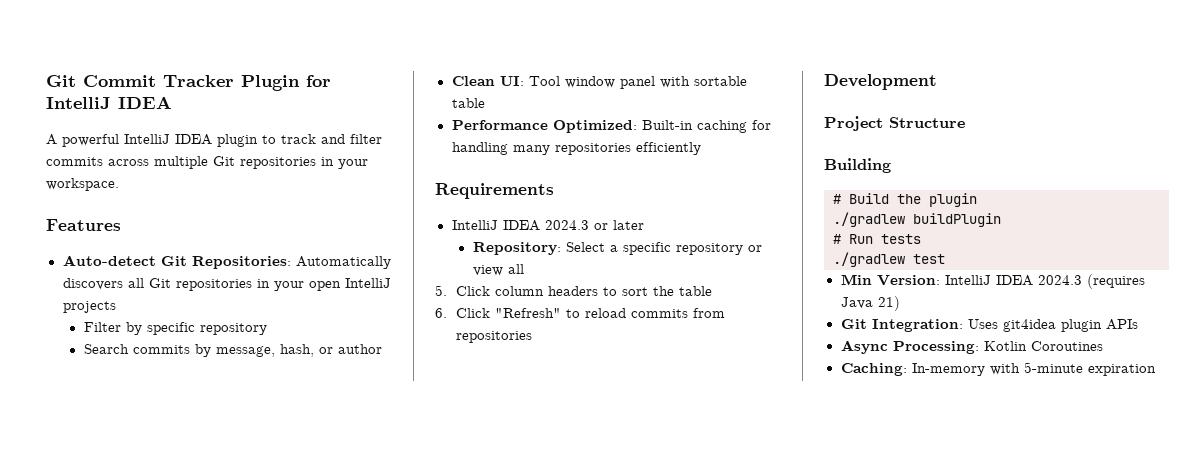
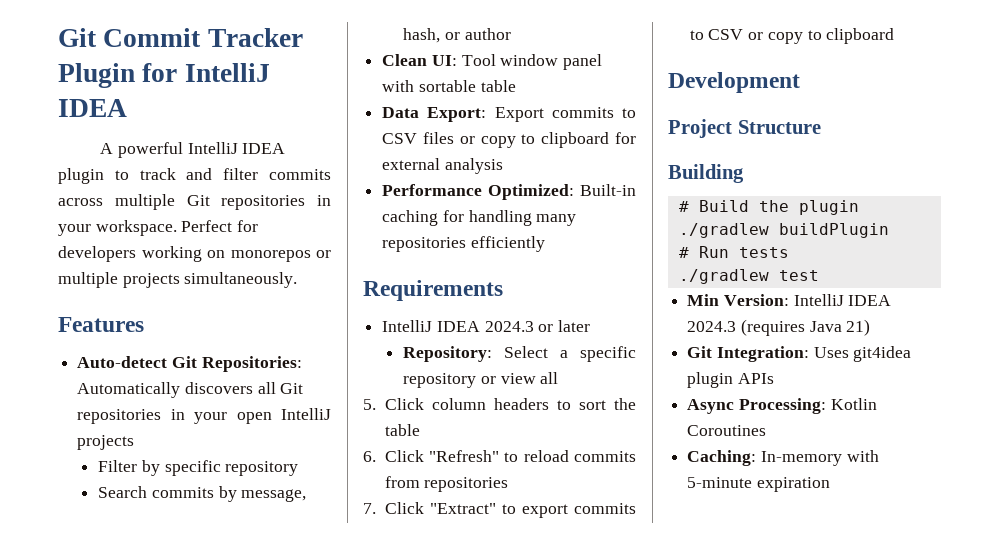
+ Perfect for developers working on monorepos or multiple projects simultaneously.
+ Data Export: Export commits to CSV files or copy to clipboard for external analysis
+ 7. Click "Extract" to export commits to CSV or copy to clipboard

